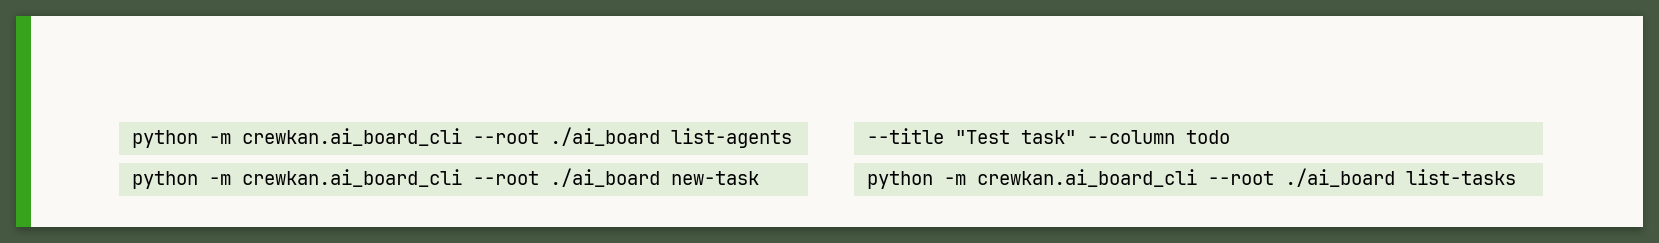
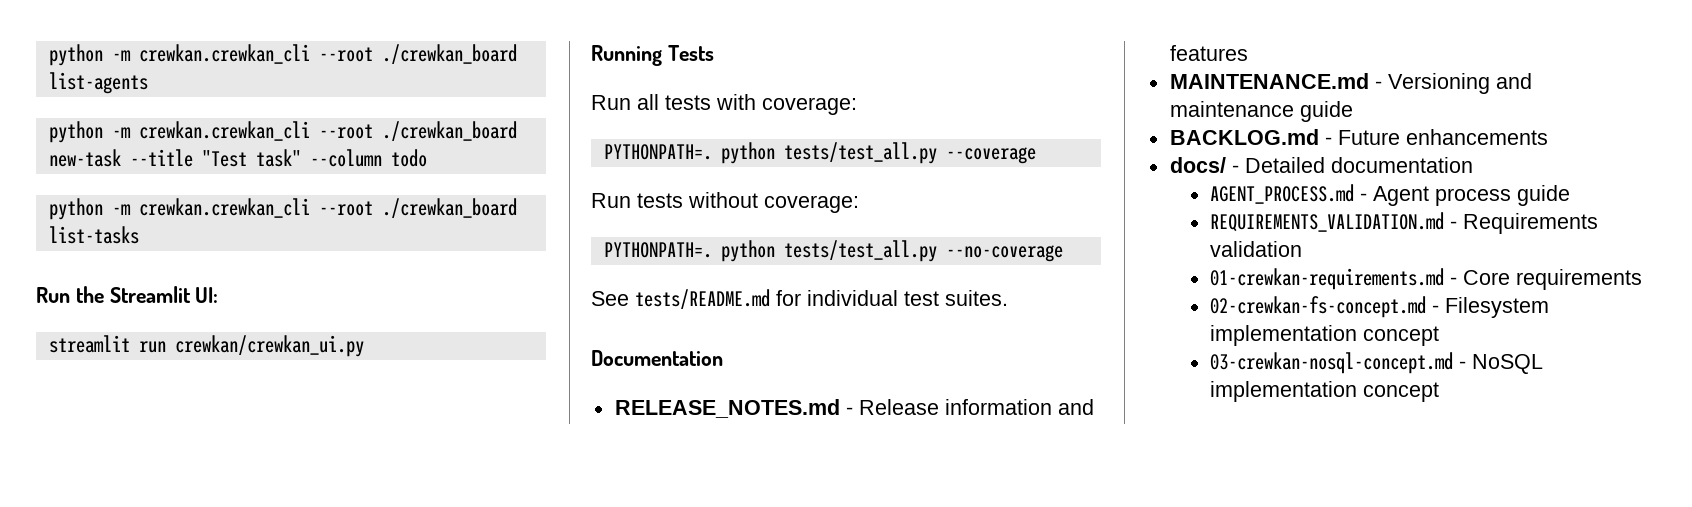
- python -m crewkan.ai_board_cli --root ./ai_board list-agents
+ python -m crewkan.crewkan_cli --root ./crewkan_board list-agents
- python -m crewkan.ai_board_cli --root ./ai_board new-task --title "Test task" --column todo
+ python -m crewkan.crewkan_cli --root ./crewkan_board new-task --title "Test task" --column todo
- python -m crewkan.ai_board_cli --root ./ai_board list-tasks
+ python -m crewkan.crewkan_cli --root ./crewkan_board list-tasks
+ Run the Streamlit UI:
+ streamlit run crewkan/crewkan_ui.py
+ Running Tests
+ Run all tests with coverage:
+ PYTHONPATH=. python tests/test_all.py --coverage
+ Run tests without coverage:
+ PYTHONPATH=. python tests/test_all.py --no-coverage
+ See tests/README.md for individual test suites.
+ Documentation
+ RELEASE_NOTES.md - Release information and features
+ MAINTENANCE.md - Versioning and maintenance guide
+ BACKLOG.md - Future enhancements
+ docs/ - Detailed documentation
+ AGENT_PROCESS.md - Agent process guide
+ REQUIREMENTS_VALIDATION.md - Requirements validation
+ 01-crewkan-requirements.md - Core requirements
+ 02-crewkan-fs-concept.md - Filesystem implementation concept
+ 03-crewkan-nosql-concept.md - NoSQL implementation concept

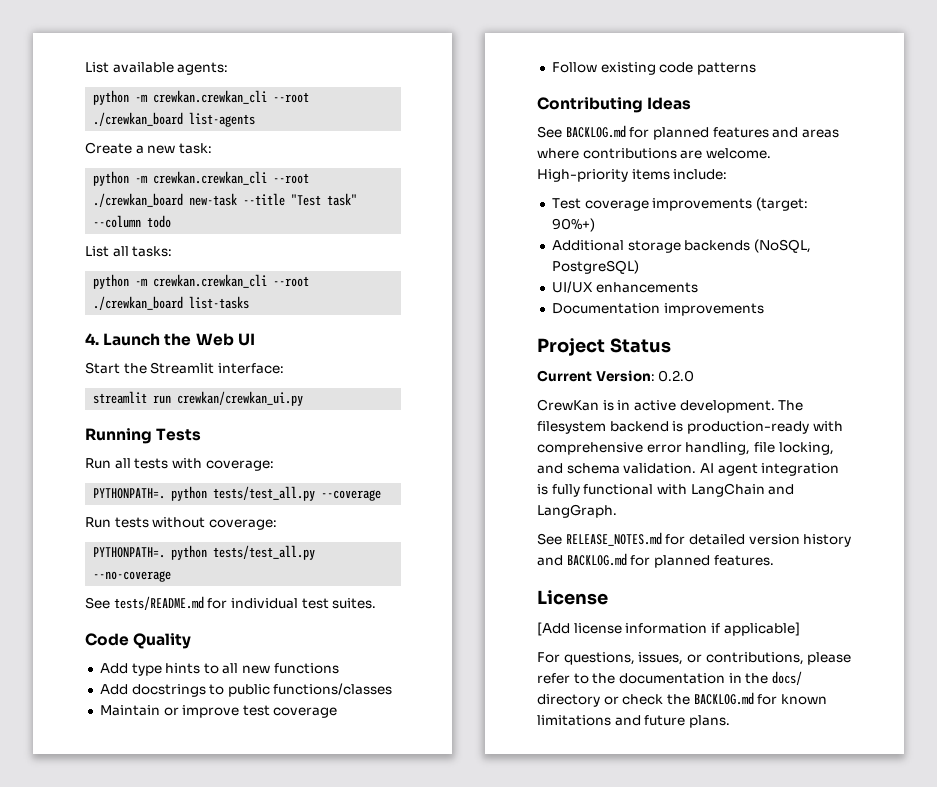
+ List available agents:
+ Create a new task:
+ List all tasks:
- Run the Streamlit UI:
+ 4. Launch the Web UI
+ Start the Streamlit interface:
- Documentation
- RELEASE_NOTES.md - Release information and features
- MAINTENANCE.md - Versioning and maintenance guide
- BACKLOG.md - Future enhancements
- docs/ - Detailed documentation
- AGENT_PROCESS.md - Agent process guide
- REQUIREMENTS_VALIDATION.md - Requirements validation
- 01-crewkan-requirements.md - Core requirements
- 02-crewkan-fs-concept.md - Filesystem implementation concept
- 03-crewkan-nosql-concept.md - NoSQL implementation concept
+ Code Quality
+ Add type hints to all new functions
+ Add docstrings to public functions/classes
+ Maintain or improve test coverage
+ Follow existing code patterns
+ Contributing Ideas
+ See BACKLOG.md for planned features and areas where contributions are welcome. High-priority items include:
+ Test coverage improvements (target: 90%+)
+ Additional storage backends (NoSQL, PostgreSQL)
+ UI/UX enhancements
+ Documentation improvements
+ Project Status
+ Current Version: 0.2.0
+ CrewKan is in active development. The filesystem backend is production-ready with comprehensive error handling, file locking, and schema validation. AI agent integration is fully functional with LangChain and LangGraph.
+ See RELEASE_NOTES.md for detailed version history and BACKLOG.md for planned features.
+ License
+ [Add license information if applicable]
+ For questions, issues, or contributions, please refer to the documentation in the docs/ directory or check the BACKLOG.md for known limitations and future plans.

